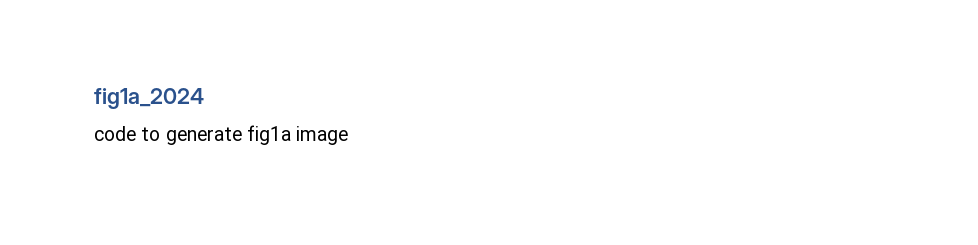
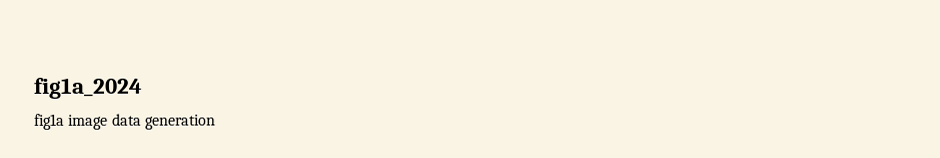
- code to generate fig1a image
+ fig1a image data generation

